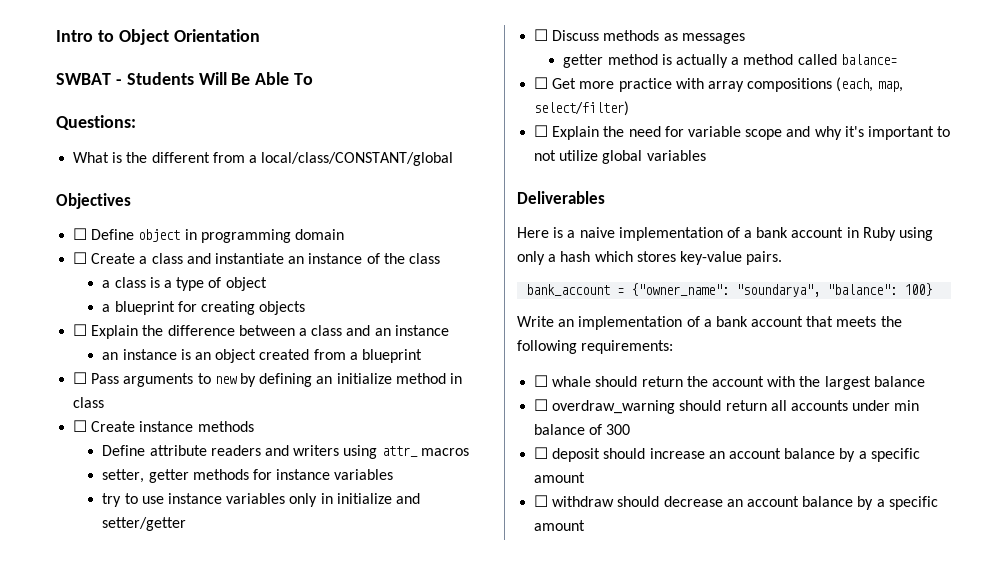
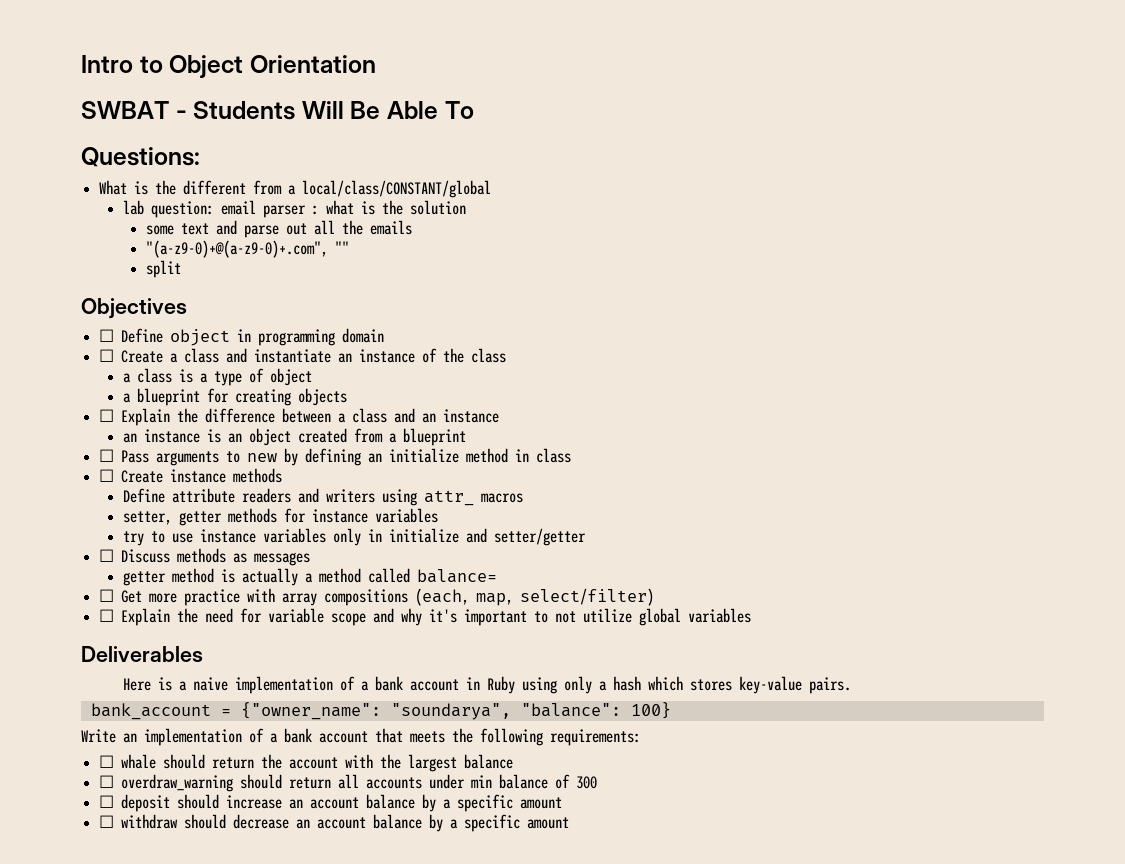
+ lab question: email parser : what is the solution
+ some text and parse out all the emails
+ "(a-z9-0)+@(a-z9-0)+.com", ""
+ split

